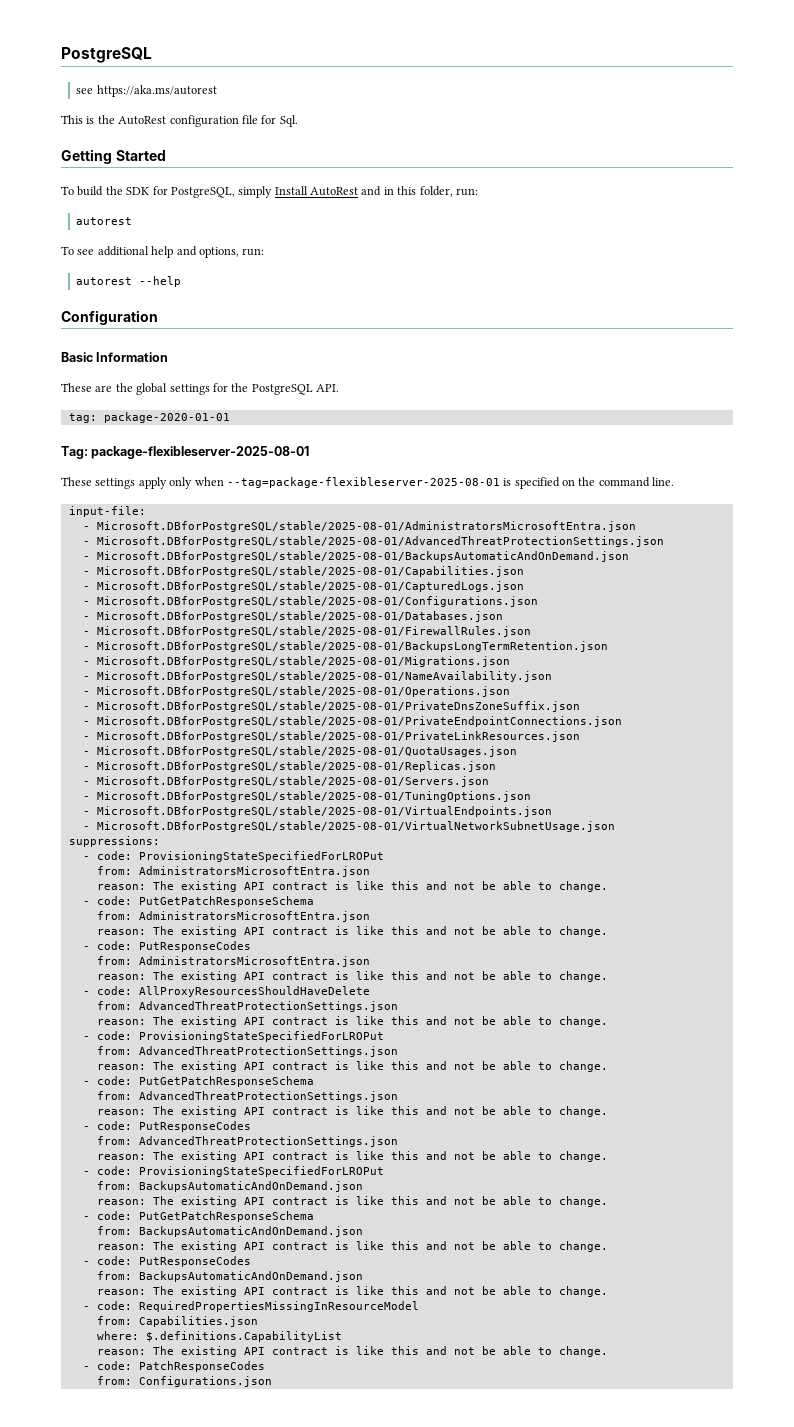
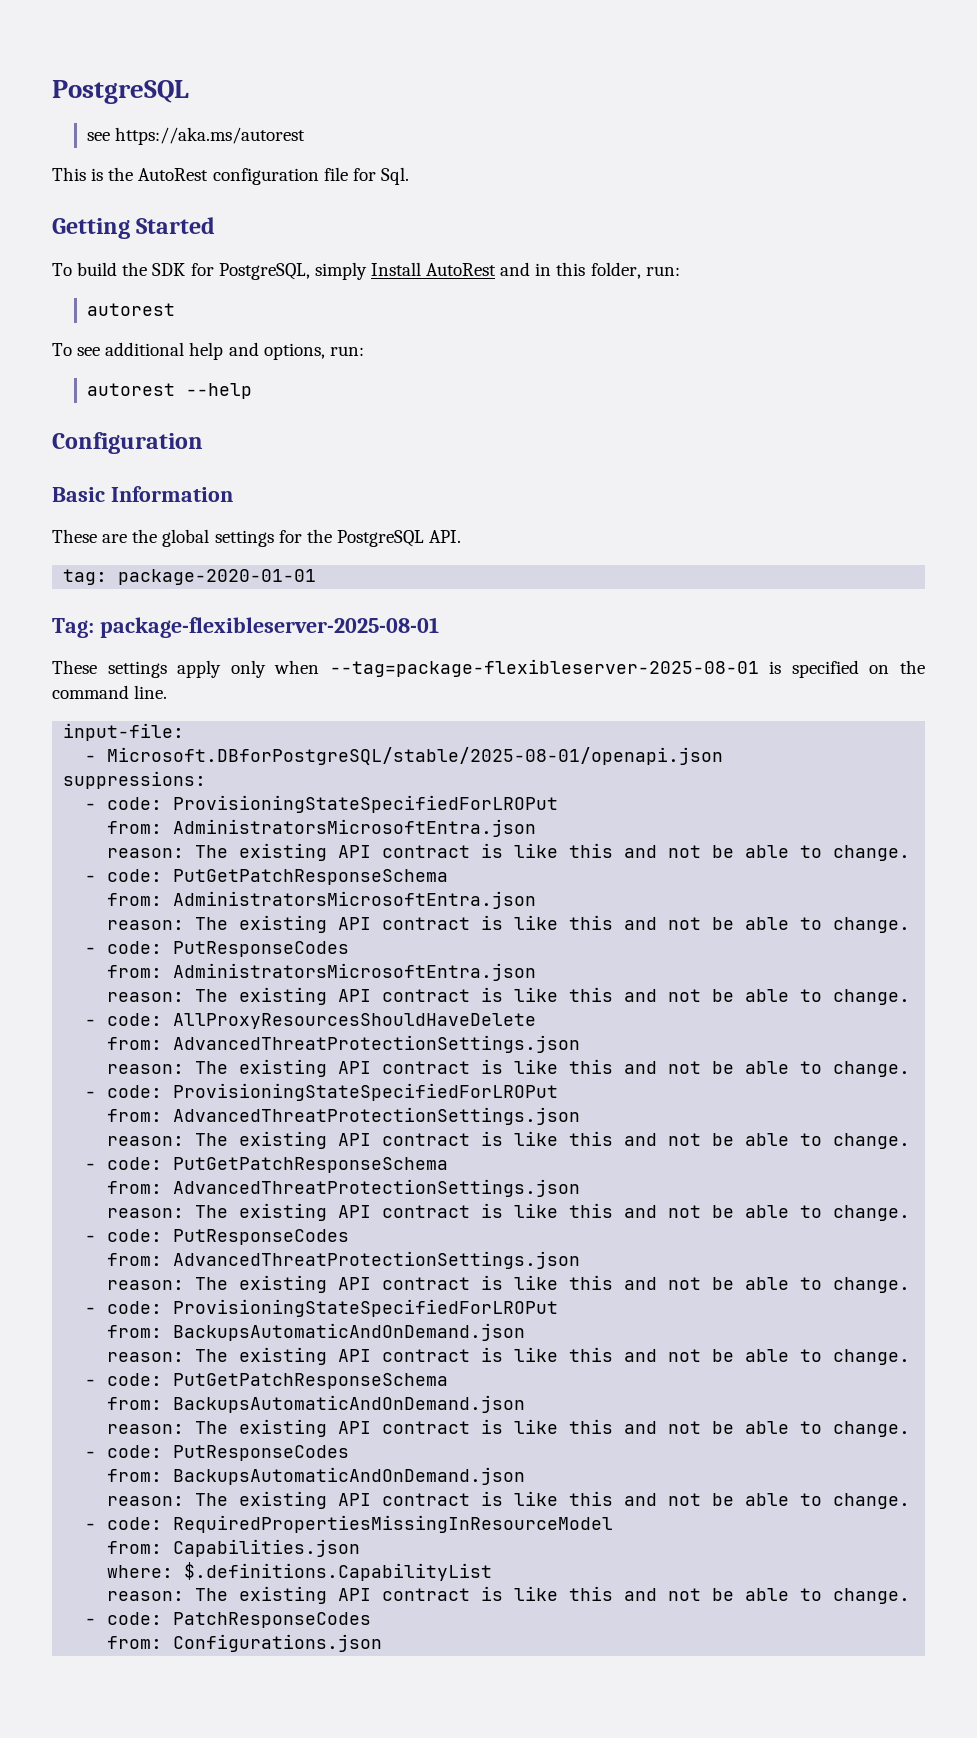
- - Microsoft.DBforPostgreSQL/stable/2025-08-01/AdministratorsMicrosoftEntra.json
- - Microsoft.DBforPostgreSQL/stable/2025-08-01/AdvancedThreatProtectionSettings.json
- - Microsoft.DBforPostgreSQL/stable/2025-08-01/BackupsAutomaticAndOnDemand.json
- - Microsoft.DBforPostgreSQL/stable/2025-08-01/Capabilities.json
- - Microsoft.DBforPostgreSQL/stable/2025-08-01/CapturedLogs.json
- - Microsoft.DBforPostgreSQL/stable/2025-08-01/Configurations.json
- - Microsoft.DBforPostgreSQL/stable/2025-08-01/Databases.json
- - Microsoft.DBforPostgreSQL/stable/2025-08-01/FirewallRules.json
- - Microsoft.DBforPostgreSQL/stable/2025-08-01/BackupsLongTermRetention.json
- - Microsoft.DBforPostgreSQL/stable/2025-08-01/Migrations.json
- - Microsoft.DBforPostgreSQL/stable/2025-08-01/NameAvailability.json
- - Microsoft.DBforPostgreSQL/stable/2025-08-01/Operations.json
- - Microsoft.DBforPostgreSQL/stable/2025-08-01/PrivateDnsZoneSuffix.json
- - Microsoft.DBforPostgreSQL/stable/2025-08-01/PrivateEndpointConnections.json
- - Microsoft.DBforPostgreSQL/stable/2025-08-01/PrivateLinkResources.json
- - Microsoft.DBforPostgreSQL/stable/2025-08-01/QuotaUsages.json
- - Microsoft.DBforPostgreSQL/stable/2025-08-01/Replicas.json
- - Microsoft.DBforPostgreSQL/stable/2025-08-01/Servers.json
- - Microsoft.DBforPostgreSQL/stable/2025-08-01/TuningOptions.json
- - Microsoft.DBforPostgreSQL/stable/2025-08-01/VirtualEndpoints.json
- - Microsoft.DBforPostgreSQL/stable/2025-08-01/VirtualNetworkSubnetUsage.json
+ - Microsoft.DBforPostgreSQL/stable/2025-08-01/openapi.json

